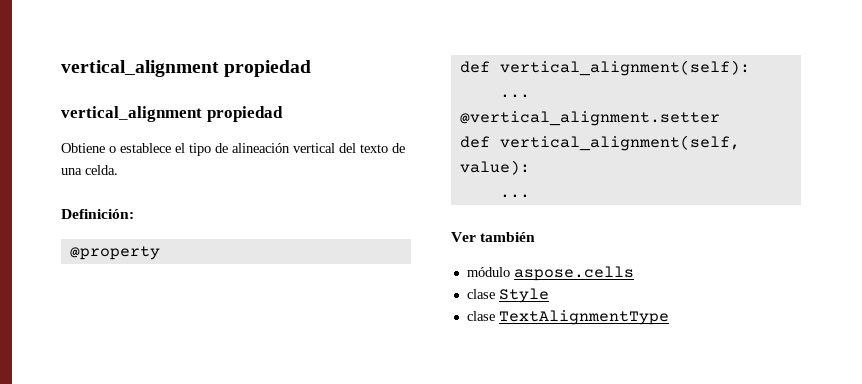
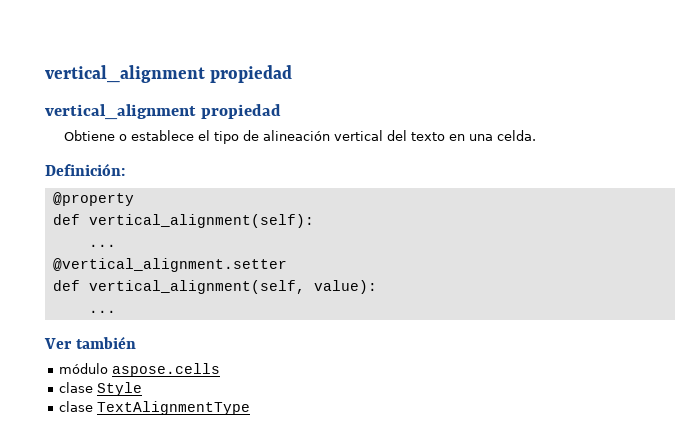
- Obtiene o establece el tipo de alineación vertical del texto de una celda.
+ Obtiene o establece el tipo de alineación vertical del texto en una celda.

